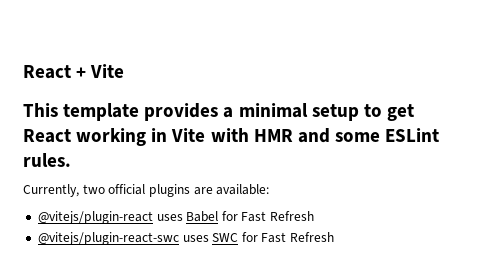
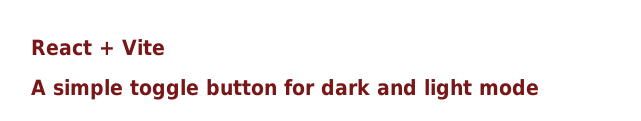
- This template provides a minimal setup to get React working in Vite with HMR and some ESLint rules.
- Currently, two official plugins are available:
- @vitejs/plugin-react uses Babel for Fast Refresh
- @vitejs/plugin-react-swc uses SWC for Fast Refresh
+ A simple toggle button for dark and light mode

